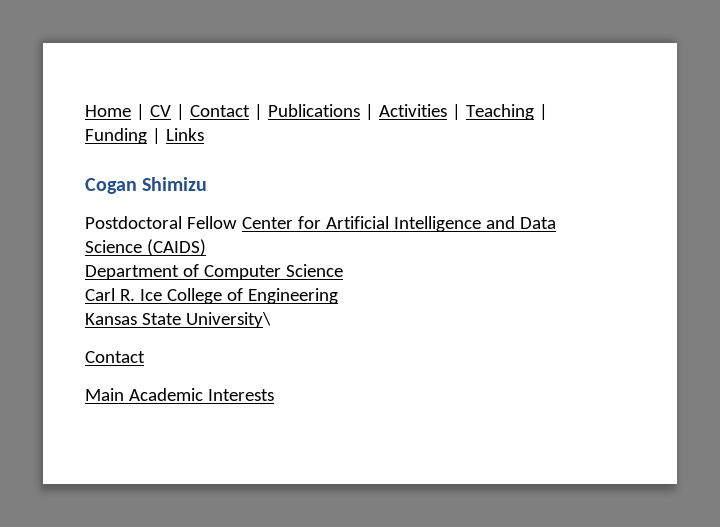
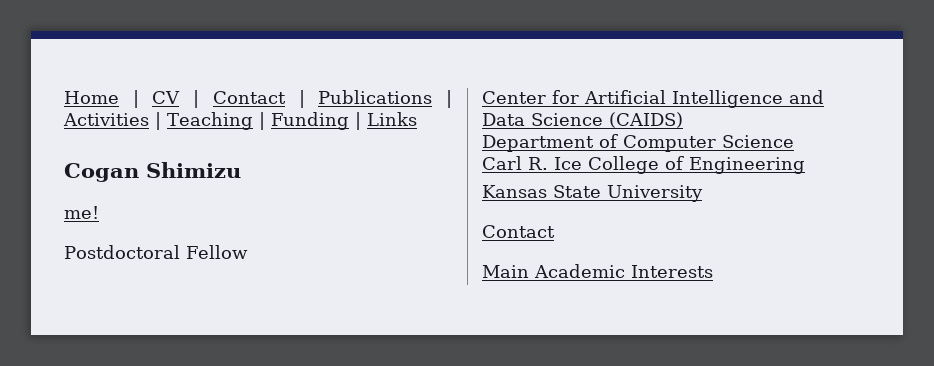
+ me!
- Postdoctoral Fellow Center for Artificial Intelligence and Data Science (CAIDS)
+ Postdoctoral Fellow
+ Center for Artificial Intelligence and Data Science (CAIDS)
- Kansas State University\
+ Kansas State University

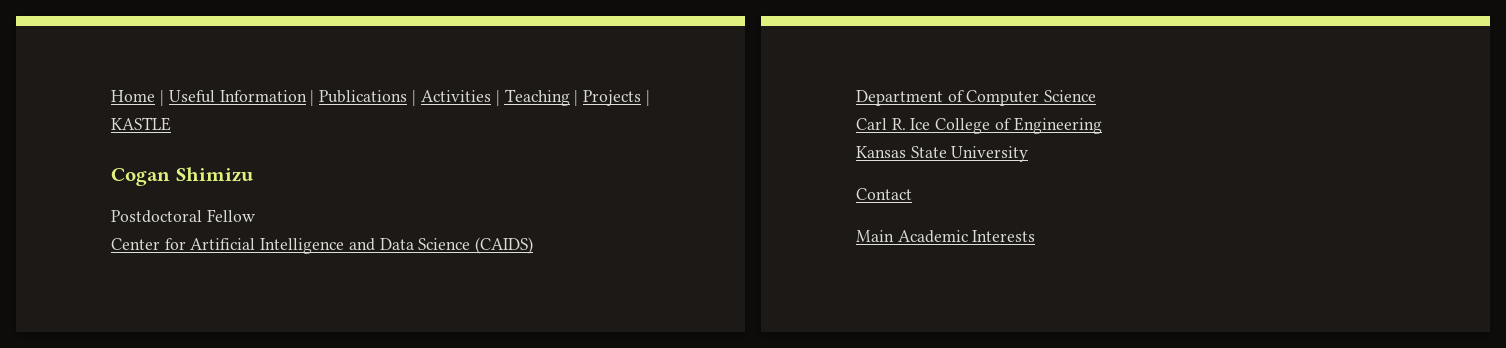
- Home | CV | Contact | Publications | Activities | Teaching | Funding | Links
+ Home | Useful Information | Publications | Activities | Teaching | Projects | KASTLE
- me!

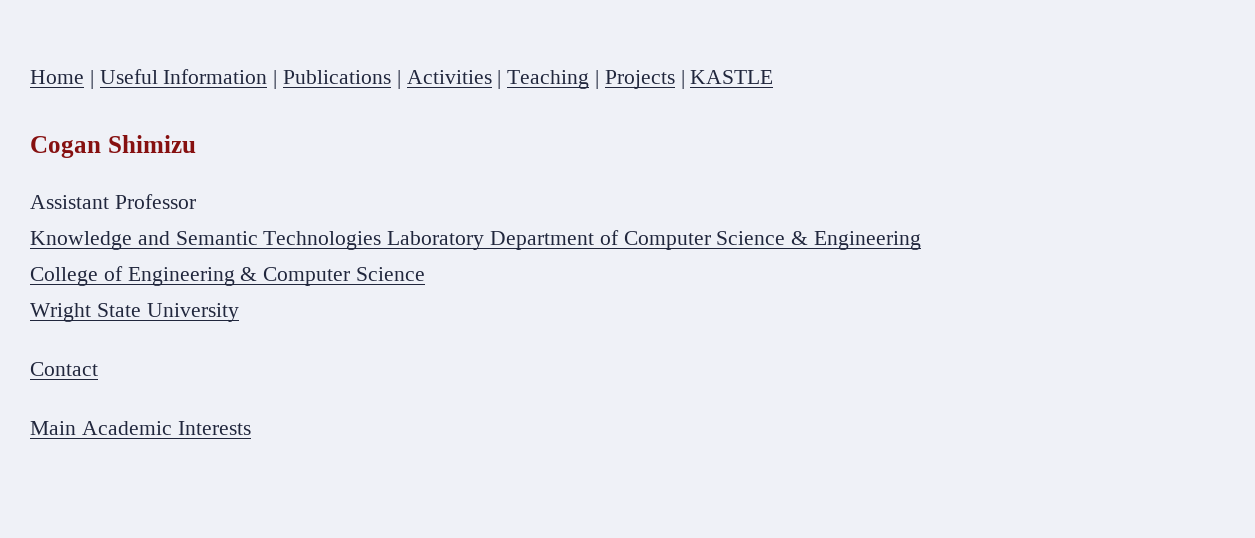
- Postdoctoral Fellow
- Center for Artificial Intelligence and Data Science (CAIDS)
- Department of Computer Science
- Carl R. Ice College of Engineering
- Kansas State University
+ Assistant Professor
+ Knowledge and Semantic Technologies Laboratory Department of Computer Science & Engineering
+ College of Engineering & Computer Science
+ Wright State University

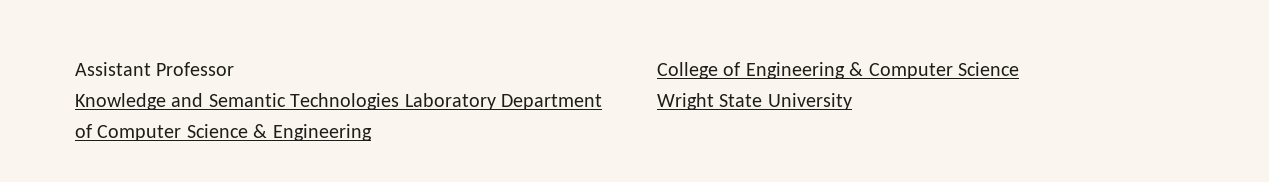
- Home | Useful Information | Publications | Activities | Teaching | Projects | KASTLE
- Cogan Shimizu
- Contact
- Main Academic Interests

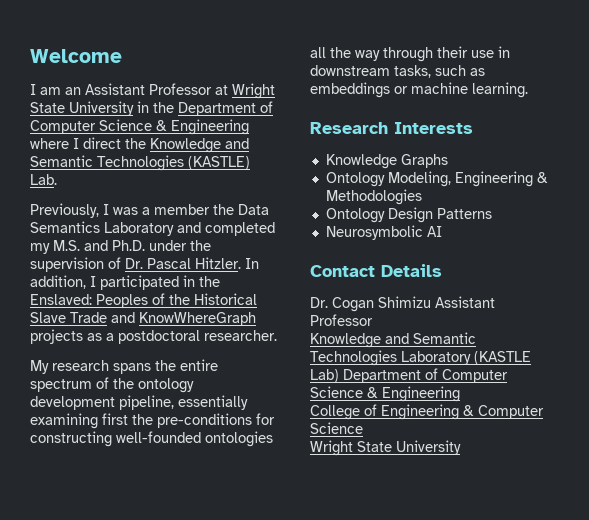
- Assistant Professor
+ Welcome
+ I am an Assistant Professor at Wright State University in the Department of Computer Science & Engineering where I direct the Knowledge and Semantic Technologies (KASTLE) Lab.
+ Previously, I was a member the Data Semantics Laboratory and completed my M.S. and Ph.D. under the supervision of Dr. Pascal Hitzler. In addition, I participated in the Enslaved: Peoples of the Historical Slave Trade and KnowWhereGraph projects as a postdoctoral researcher.
+ My research spans the entire spectrum of the ontology development pipeline, essentially examining first the pre-conditions for constructing well-founded ontologies all the way through their use in downstream tasks, such as embeddings or machine learning.
+ Research Interests
+ Knowledge Graphs
+ Ontology Modeling, Engineering & Methodologies
+ Ontology Design Patterns
+ Neurosymbolic AI
+ Contact Details
+ Dr. Cogan Shimizu Assistant Professor
- Knowledge and Semantic Technologies Laboratory Department of Computer Science & Engineering
+ Knowledge and Semantic Technologies Laboratory (KASTLE Lab) Department of Computer Science & Engineering

